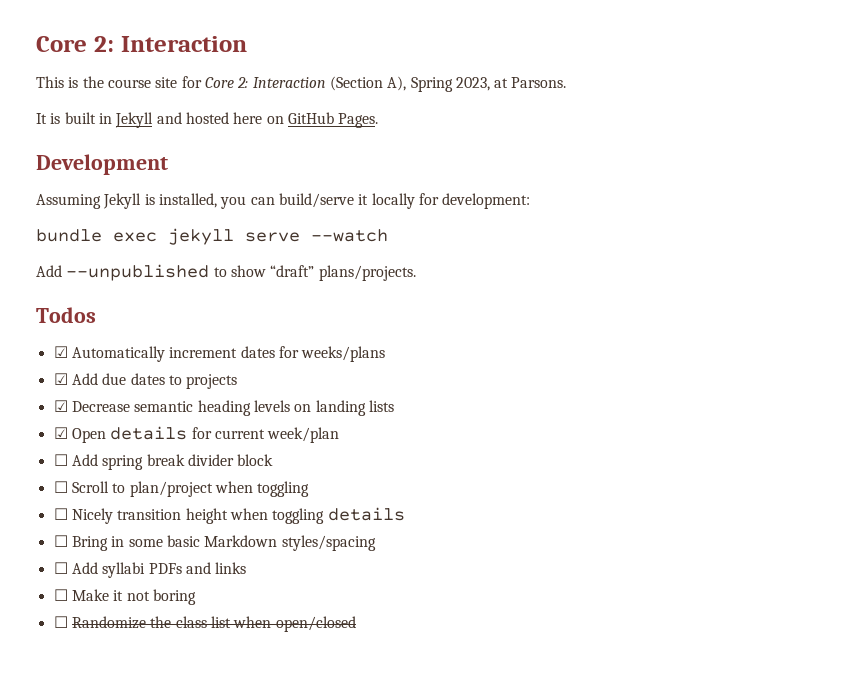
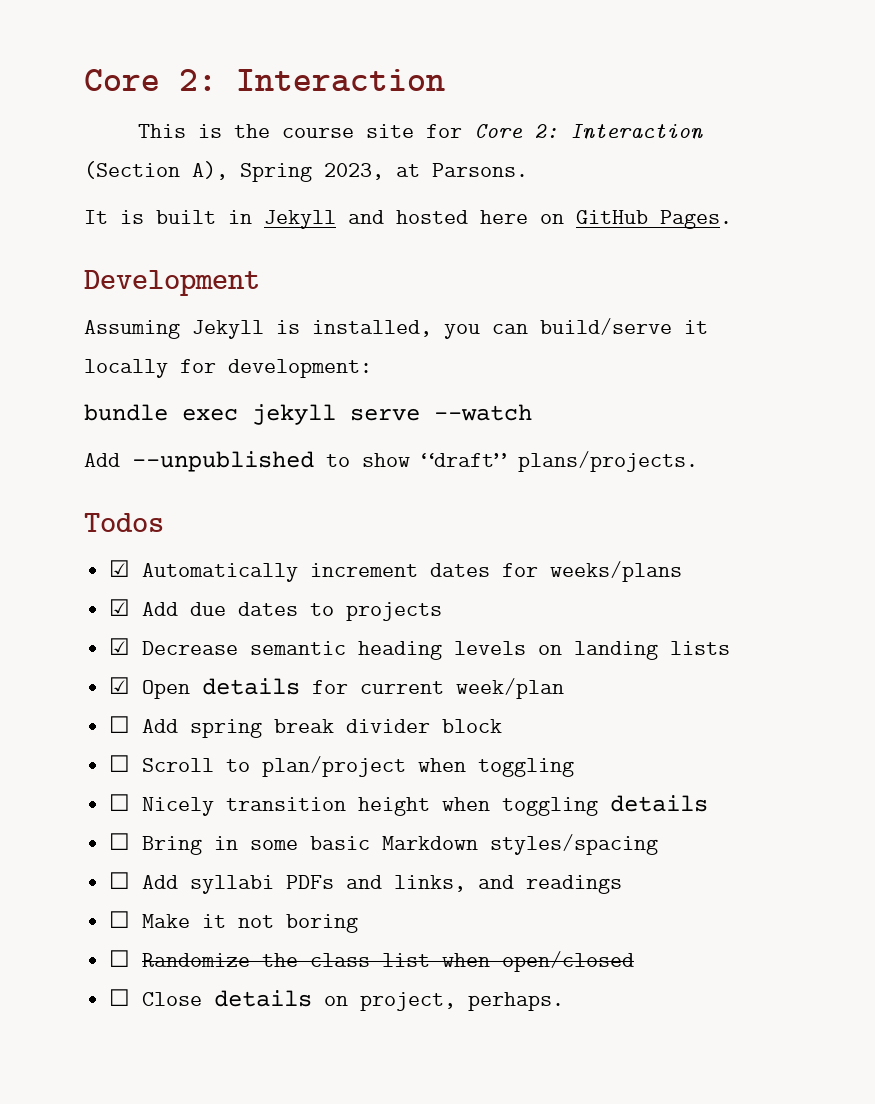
- ☐ Add syllabi PDFs and links
+ ☐ Add syllabi PDFs and links, and readings
+ ☐ Close details on project, perhaps.

